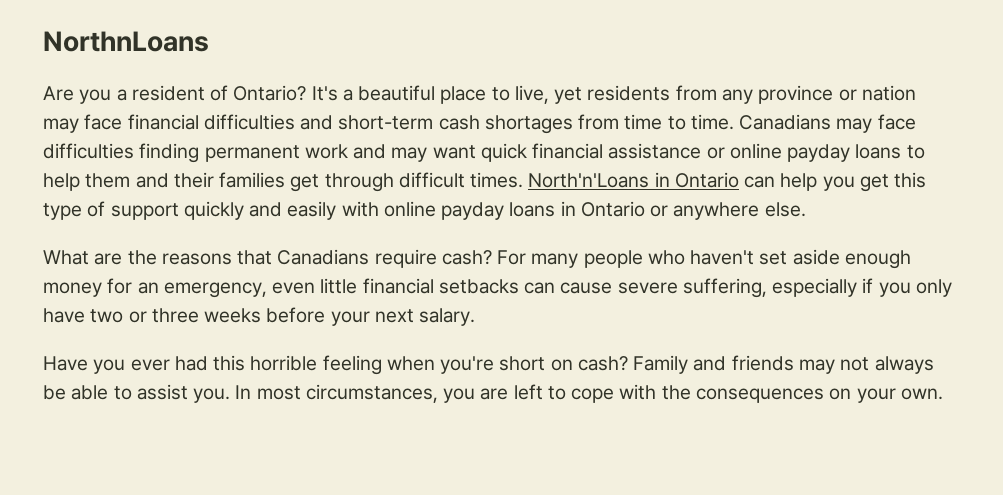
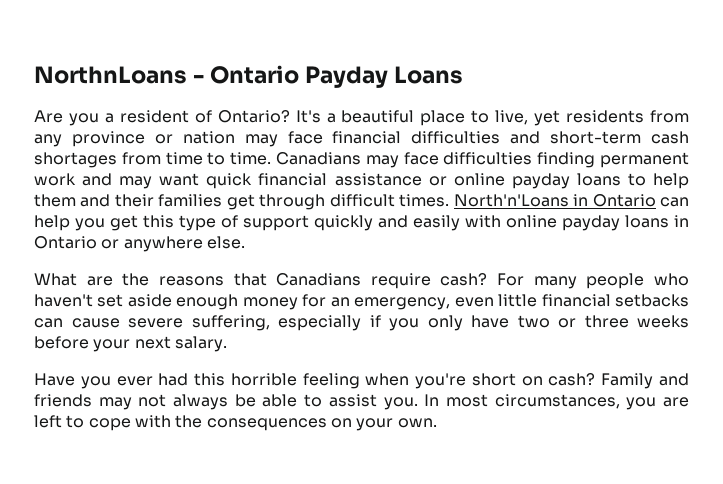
- NorthnLoans
+ NorthnLoans - Ontario Payday Loans

